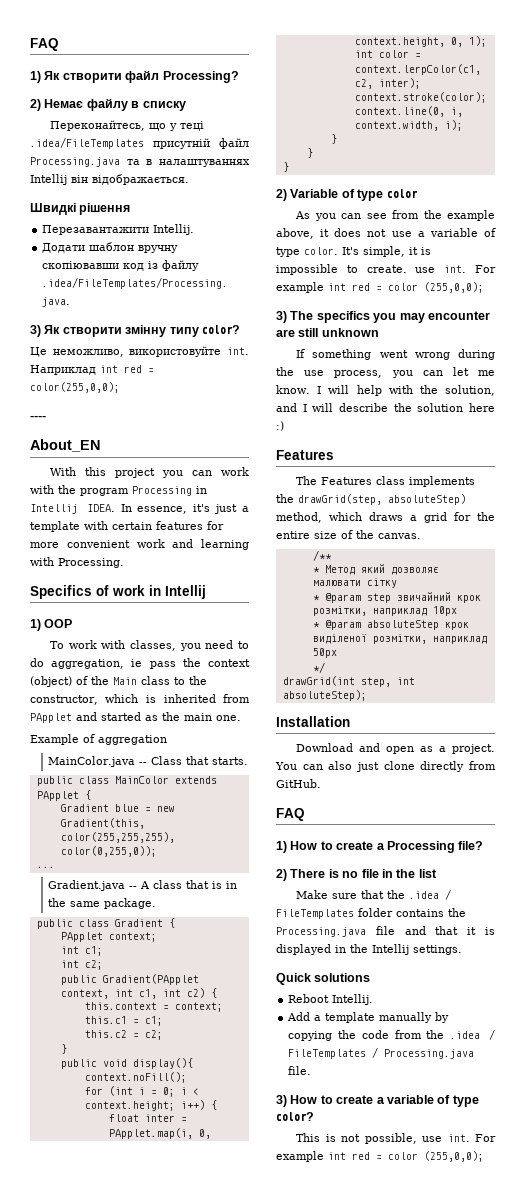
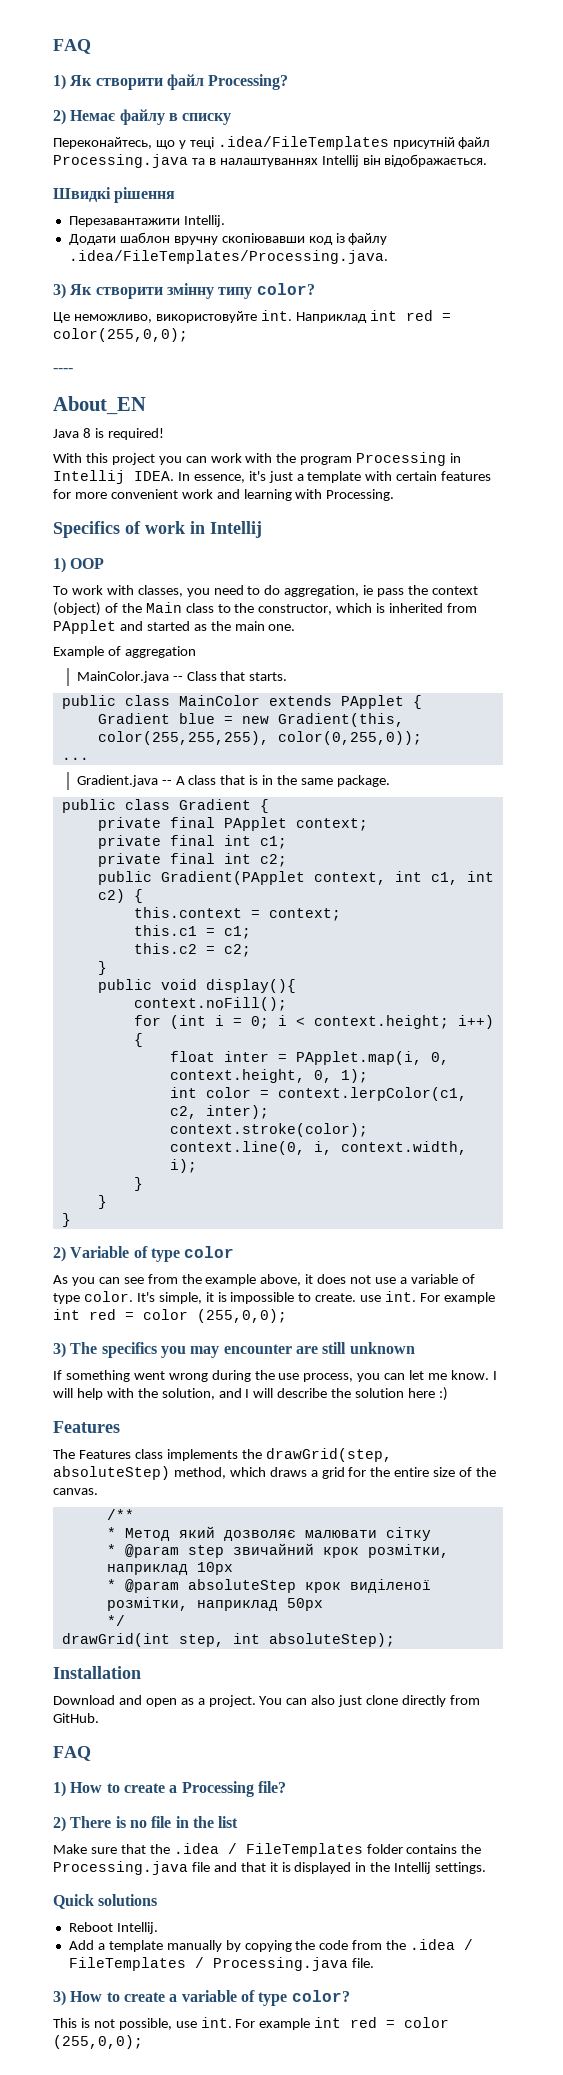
+ Java 8 is required!
- PApplet context;
+ private final PApplet context;
- int c1;
+ private final int c1;
- int c2;
+ private final int c2;

